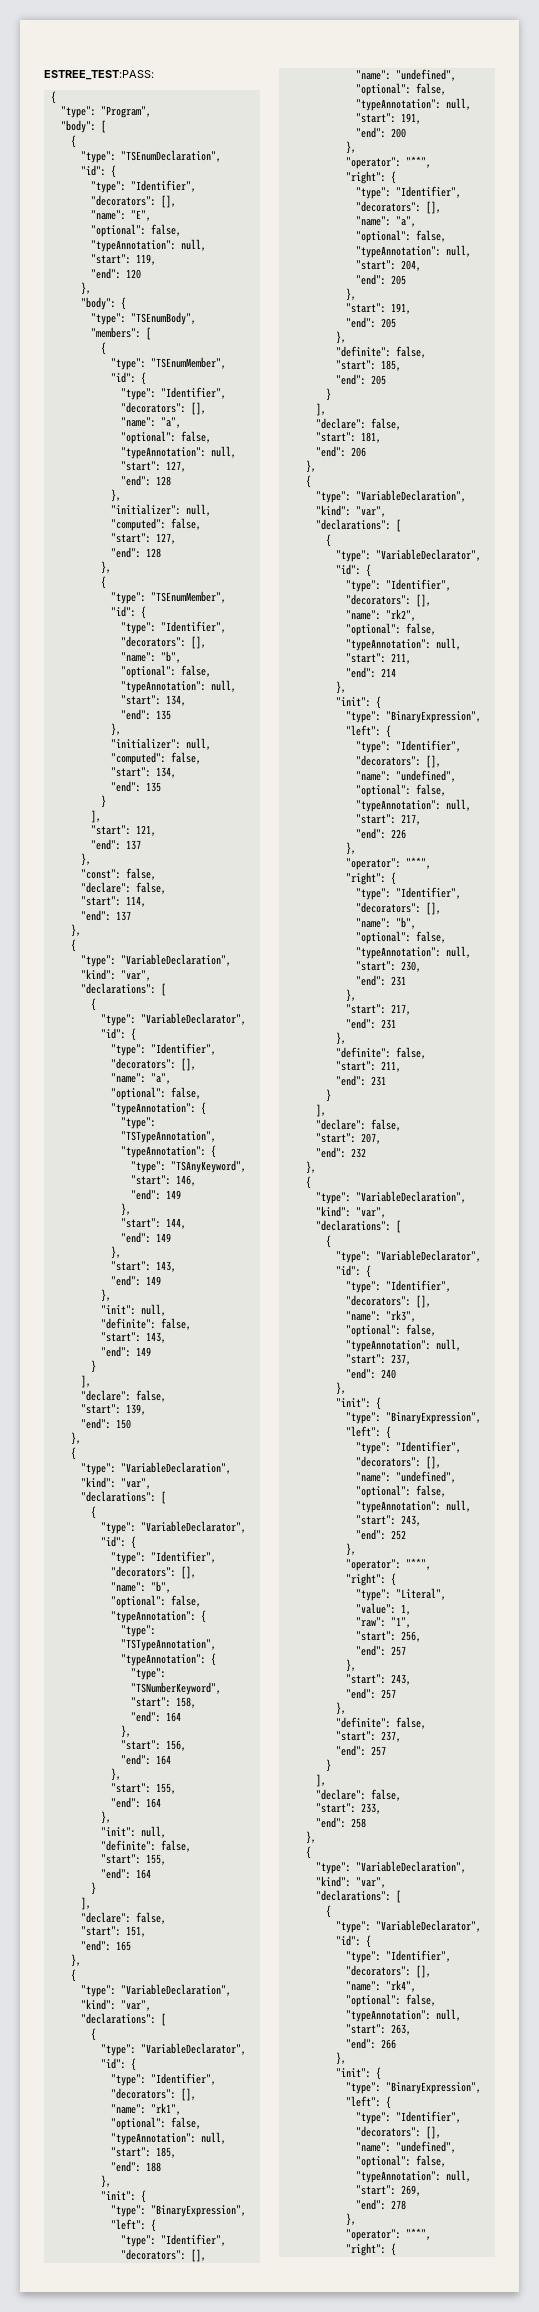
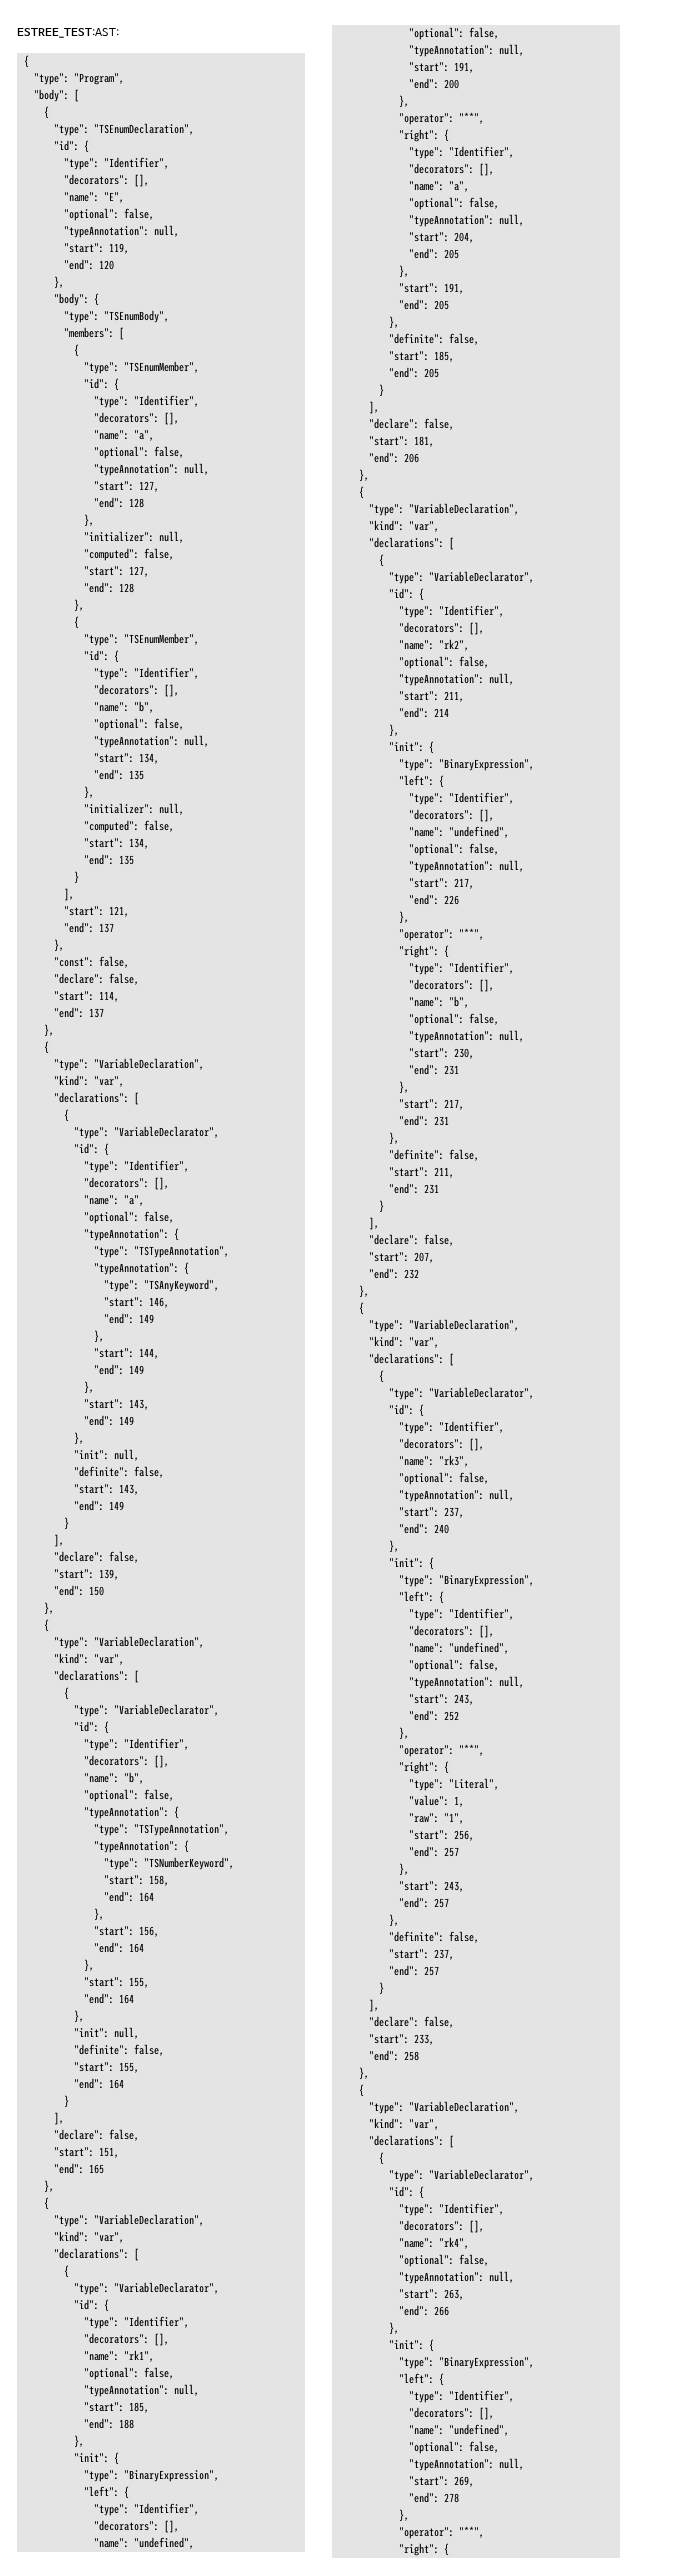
- ESTREE_TEST:PASS:
+ ESTREE_TEST:AST:

